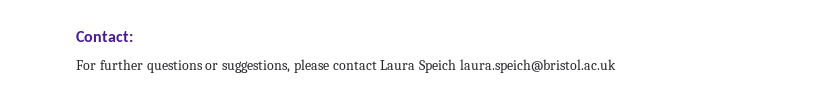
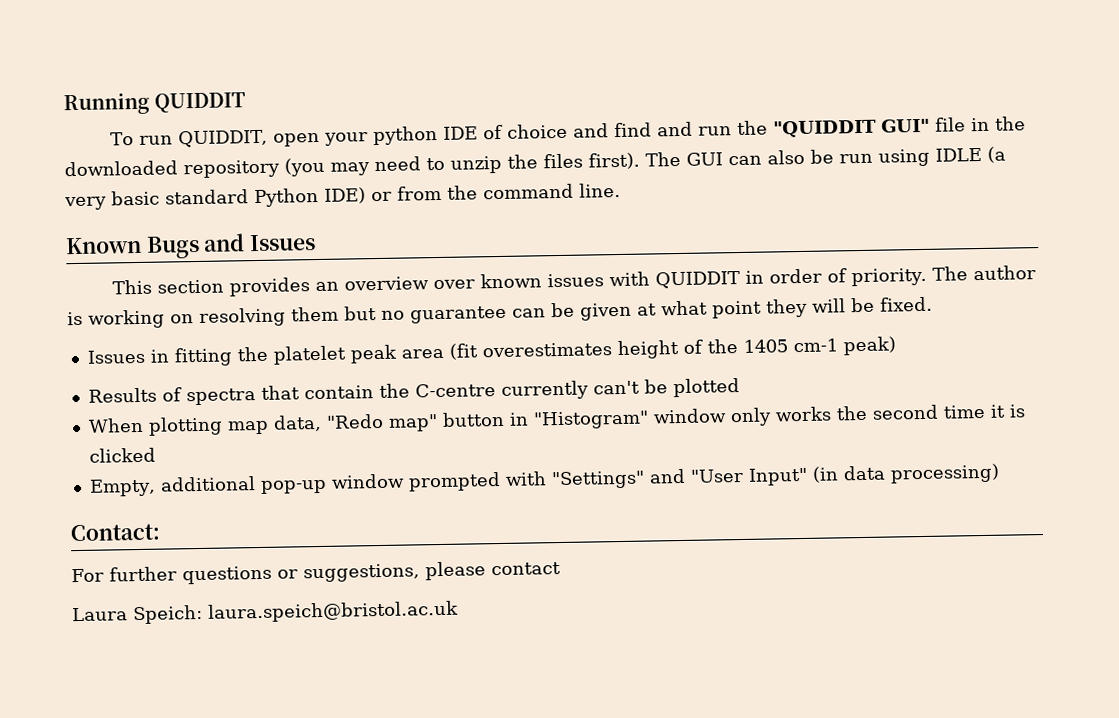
+ Running QUIDDIT
+ To run QUIDDIT, open your python IDE of choice and find and run the "QUIDDIT GUI" file in the downloaded repository (you may need to unzip the files first). The GUI can also be run using IDLE (a very basic standard Python IDE) or from the command line.
+ Known Bugs and Issues
+ This section provides an overview over known issues with QUIDDIT in order of priority. The author is working on resolving them but no guarantee can be given at what point they will be fixed.
+ Issues in fitting the platelet peak area (fit overestimates height of the 1405 cm-1 peak)
+ Results of spectra that contain the C-centre currently can't be plotted
+ When plotting map data, "Redo map" button in "Histogram" window only works the second time it is clicked
+ Empty, additional pop-up window prompted with "Settings" and "User Input" (in data processing)
- For further questions or suggestions, please contact Laura Speich laura.speich@bristol.ac.uk
+ For further questions or suggestions, please contact
+ Laura Speich: laura.speich@bristol.ac.uk

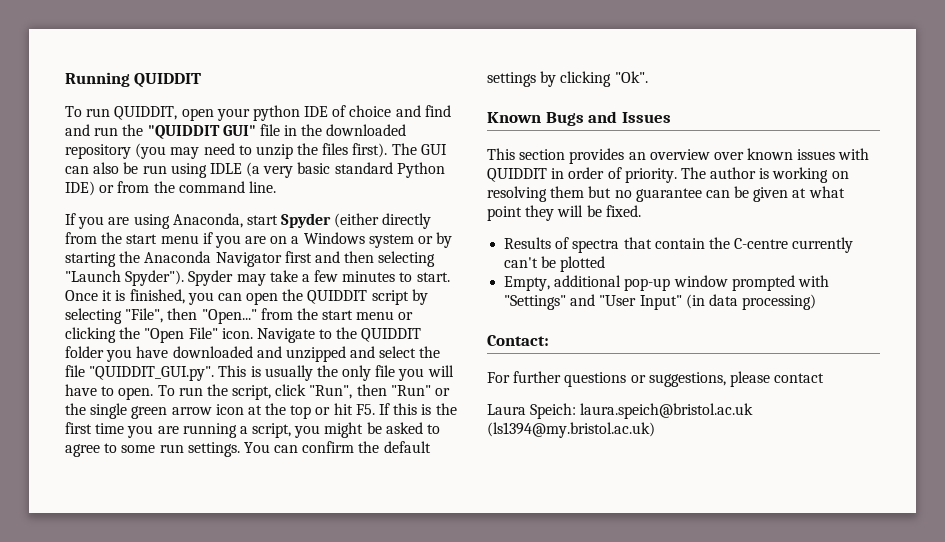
+ If you are using Anaconda, start Spyder (either directly from the start menu if you are on a Windows system or by starting the Anaconda Navigator first and then selecting "Launch Spyder"). Spyder may take a few minutes to start. Once it is finished, you can open the QUIDDIT script by selecting "File", then "Open..." from the start menu or clicking the "Open File" icon. Navigate to the QUIDDIT folder you have downloaded and unzipped and select the file "QUIDDIT_GUI.py". This is usually the only file you will have to open. To run the script, click "Run", then "Run" or the single green arrow icon at the top or hit F5. If this is the first time you are running a script, you might be asked to agree to some run settings. You can confirm the default settings by clicking "Ok".
- Issues in fitting the platelet peak area (fit overestimates height of the 1405 cm-1 peak)
- When plotting map data, "Redo map" button in "Histogram" window only works the second time it is clicked
- Laura Speich: laura.speich@bristol.ac.uk
+ Laura Speich: laura.speich@bristol.ac.uk (ls1394@my.bristol.ac.uk)

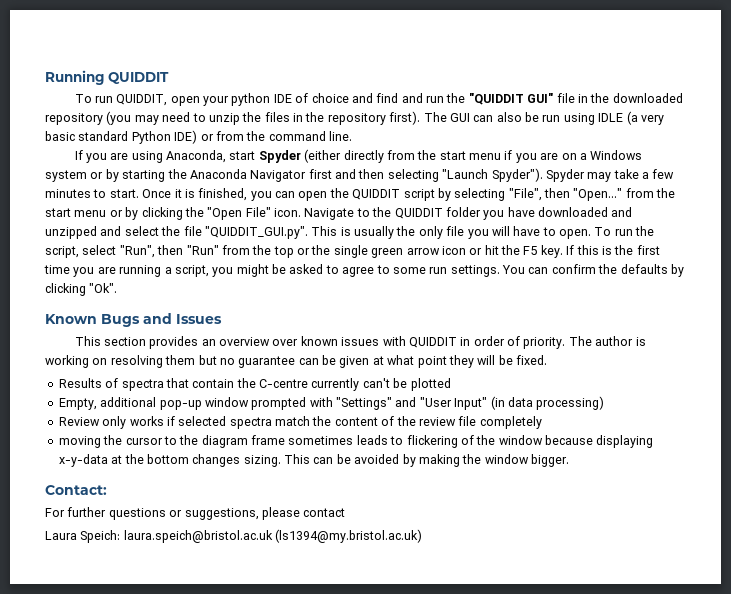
- To run QUIDDIT, open your python IDE of choice and find and run the "QUIDDIT GUI" file in the downloaded repository (you may need to unzip the files first).
+ To run QUIDDIT, open your python IDE of choice and find and run the "QUIDDIT GUI" file in the downloaded repository (you may need to unzip the files in the repository first).
- Once it is finished, you can open the QUIDDIT script by selecting "File", then "Open..." from the start menu or clicking the "Open File" icon.
+ Once it is finished, you can open the QUIDDIT script by selecting "File", then "Open..." from the start menu or by clicking the "Open File" icon.
- To run the script, click "Run", then "Run" or the single green arrow icon at the top or hit F5. If this is the first time you are running a script, you might be asked to agree to some run settings.
+ To run the script, select "Run", then "Run" from the top or the single green arrow icon or hit the F5 key. If this is the first time you are running a script, you might be asked to agree to some run settings.
- You can confirm the default settings by clicking "Ok".
+ You can confirm the defaults by clicking "Ok".
+ Review only works if selected spectra match the content of the review file completely
+ moving the cursor to the diagram frame sometimes leads to flickering of the window because displaying x-y-data at the bottom changes sizing. This can be avoided by making the window bigger.

